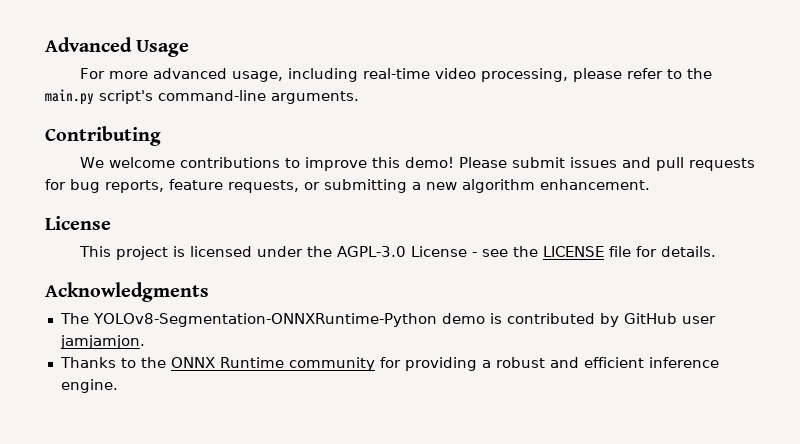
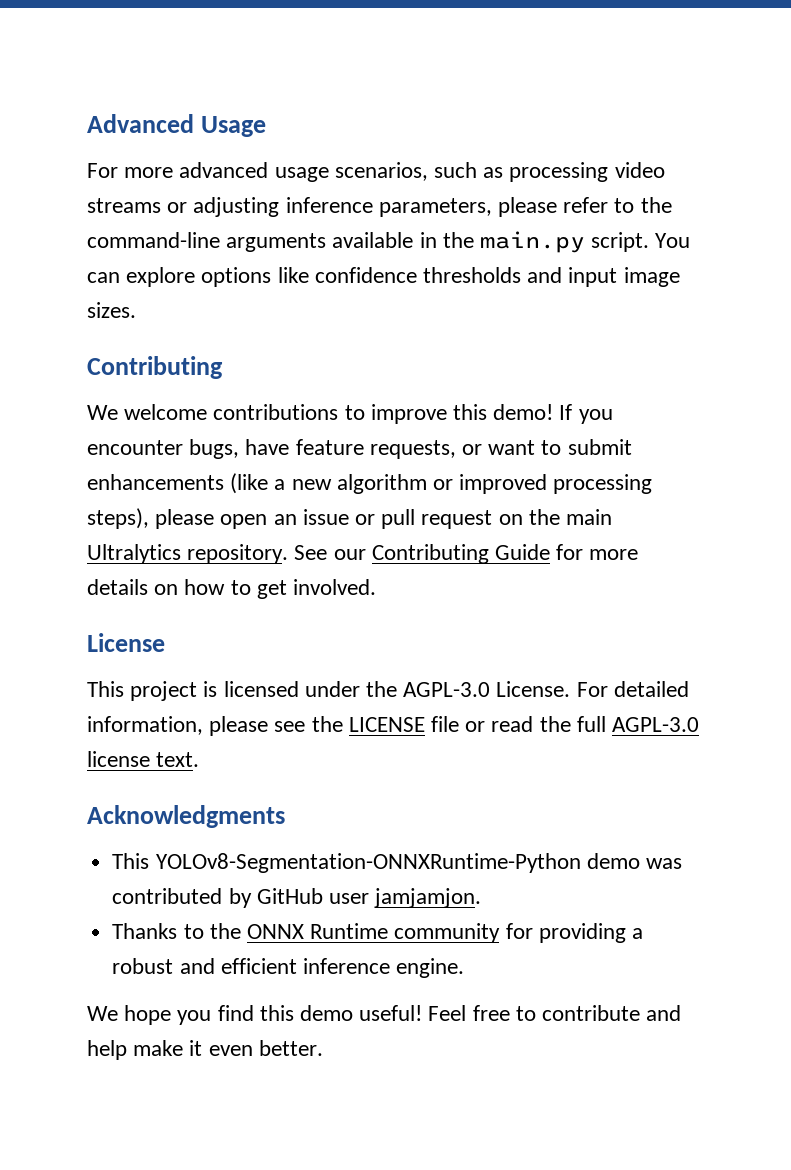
- For more advanced usage, including real-time video processing, please refer to the main.py script's command-line arguments.
+ For more advanced usage scenarios, such as processing video streams or adjusting inference parameters, please refer to the command-line arguments available in the main.py script. You can explore options like confidence thresholds and input image sizes.
- Please submit issues and pull requests for bug reports, feature requests, or submitting a new algorithm enhancement.
+ If you encounter bugs, have feature requests, or want to submit enhancements (like a new algorithm or improved processing steps), please open an issue or pull request on the main Ultralytics repository. See our Contributing Guide for more details on how to get involved.
- This project is licensed under the AGPL-3.0 License - see the LICENSE file for details.
+ This project is licensed under the AGPL-3.0 License. For detailed information, please see the LICENSE file or read the full AGPL-3.0 license text.
- The YOLOv8-Segmentation-ONNXRuntime-Python demo is contributed by GitHub user jamjamjon.
+ This YOLOv8-Segmentation-ONNXRuntime-Python demo was contributed by GitHub user jamjamjon.
+ We hope you find this demo useful! Feel free to contribute and help make it even better.

